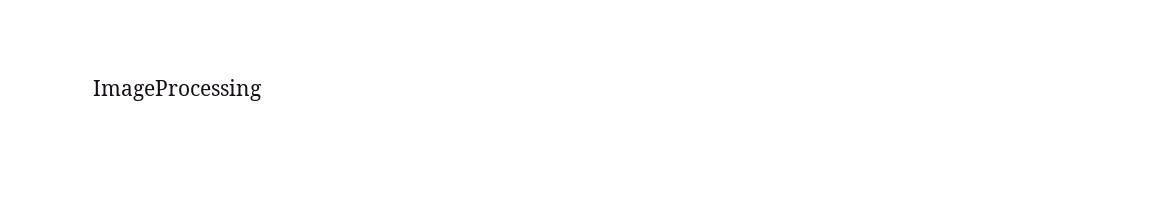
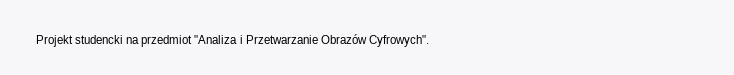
- ImageProcessing
+ Projekt studencki na przedmiot "Analiza i Przetwarzanie Obrazów Cyfrowych".

